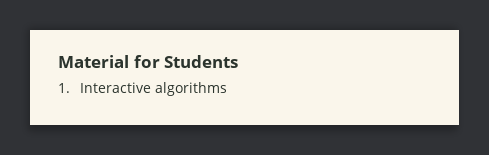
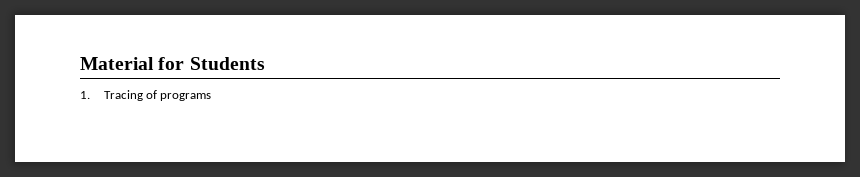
- 1. Interactive algorithms
+ 1. Tracing of programs

